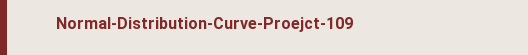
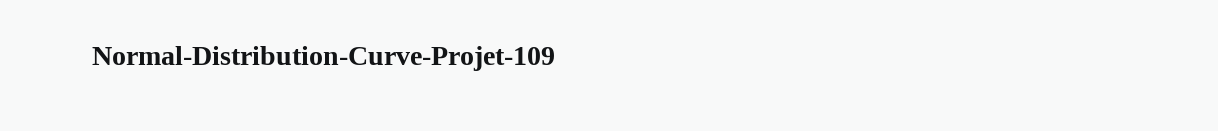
- Normal-Distribution-Curve-Proejct-109
+ Normal-Distribution-Curve-Projet-109

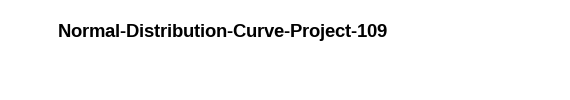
- Normal-Distribution-Curve-Projet-109
+ Normal-Distribution-Curve-Project-109

